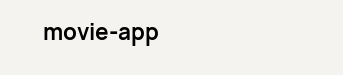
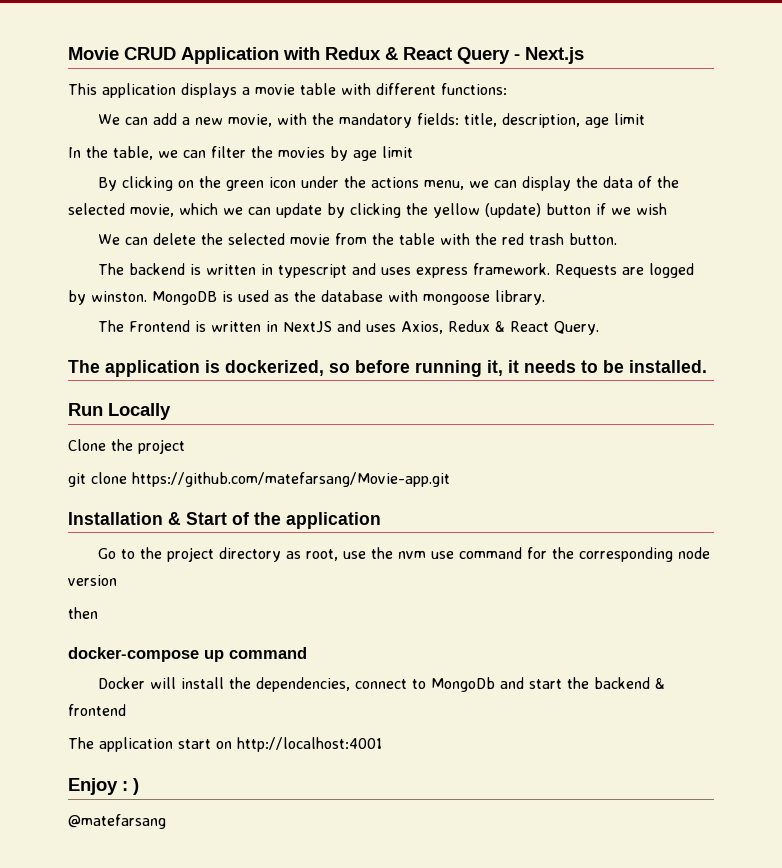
- movie-app
+ Movie CRUD Application with Redux & React Query - Next.js
+ This application displays a movie table with different functions:
+ We can add a new movie, with the mandatory fields: title, description, age limit
+ In the table, we can filter the movies by age limit
+ By clicking on the green icon under the actions menu, we can display the data of the selected movie, which we can update by clicking the yellow (update) button if we wish
+ We can delete the selected movie from the table with the red trash button.
+ The backend is written in typescript and uses express framework. Requests are logged by winston. MongoDB is used as the database with mongoose library.
+ The Frontend is written in NextJS and uses Axios, Redux & React Query.
+ The application is dockerized, so before running it, it needs to be installed.
+ Run Locally
+ Clone the project
+ git clone https://github.com/matefarsang/Movie-app.git
+ Installation & Start of the application
+ Go to the project directory as root, use the nvm use command for the corresponding node version
+ then
+ docker-compose up command
+ Docker will install the dependencies, connect to MongoDb and start the backend & frontend
+ The application start on http://localhost:4001
+ Enjoy : )
+ @matefarsang

